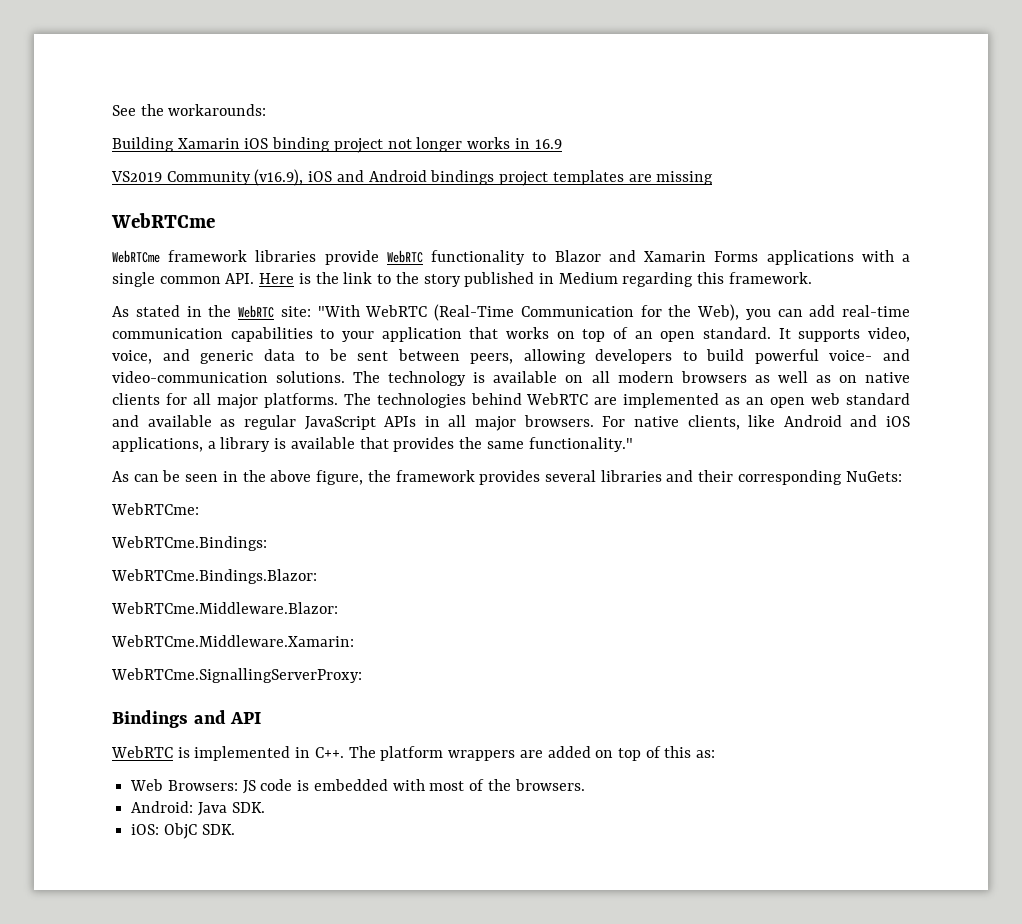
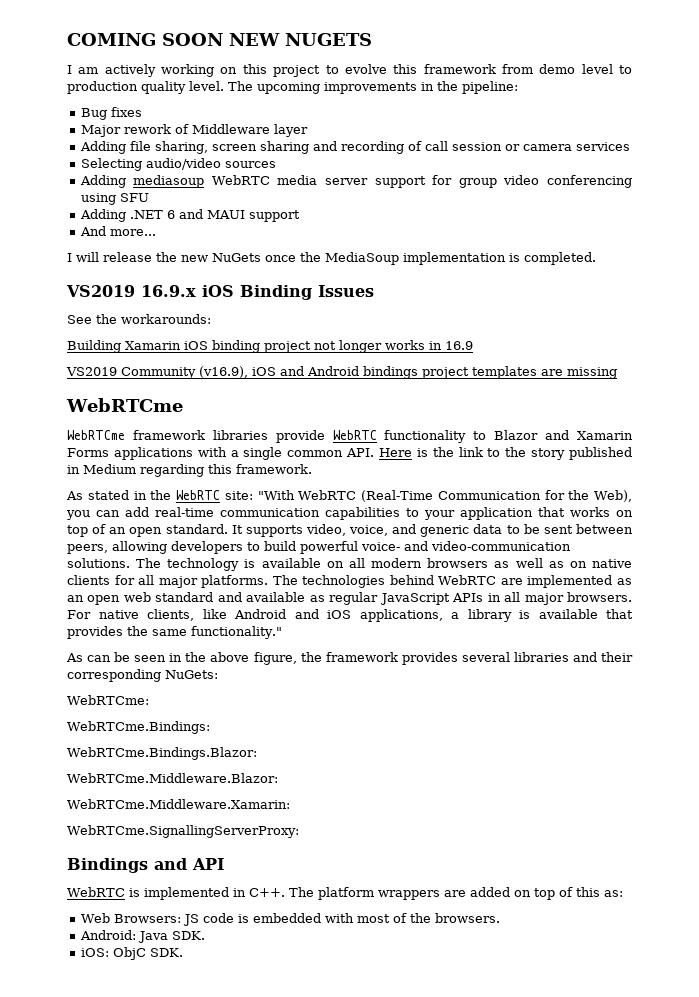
+ COMING SOON NEW NUGETS
+ I am actively working on this project to evolve this framework from demo level to production quality level. The upcoming improvements in the pipeline:
+ Bug fixes
+ Major rework of Middleware layer
+ Adding file sharing, screen sharing and recording of call session or camera services
+ Selecting audio/video sources
+ Adding mediasoup WebRTC media server support for group video conferencing using SFU
+ Adding .NET 6 and MAUI support
+ And more...
+ I will release the new NuGets once the MediaSoup implementation is completed.
+ VS2019 16.9.x iOS Binding Issues

